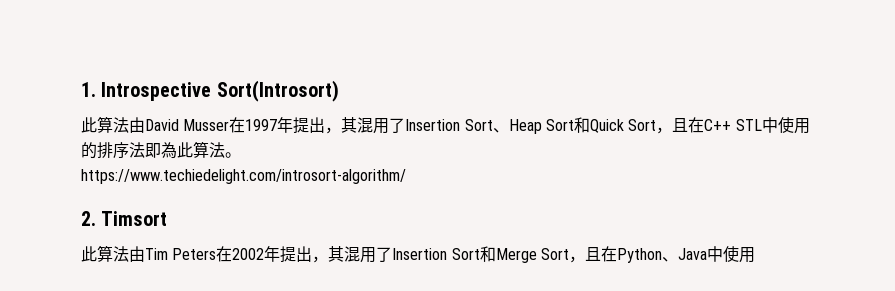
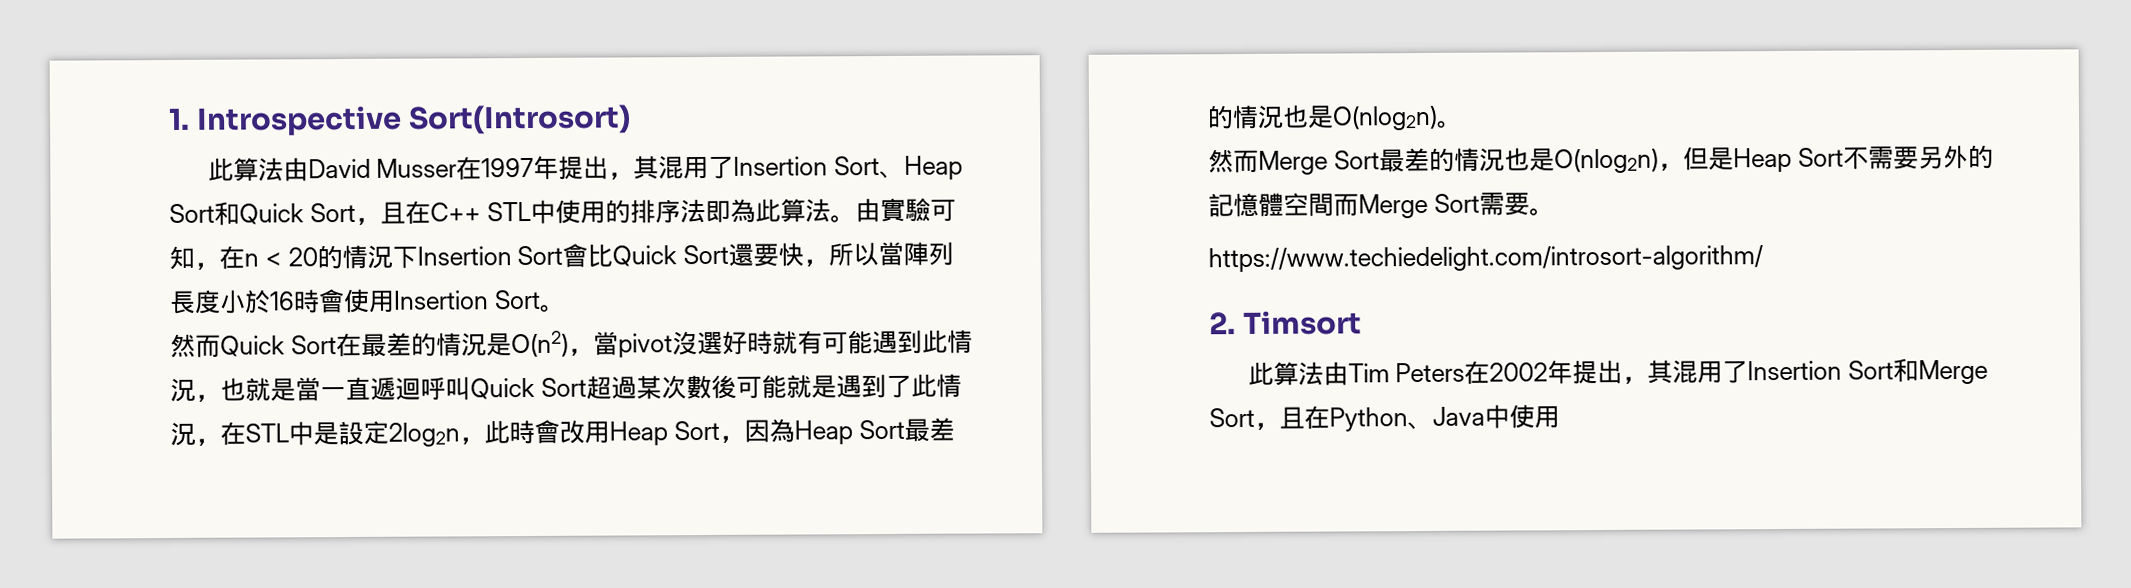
+ 由實驗可知，在n < 20的情況下Insertion Sort會比Quick Sort還要快，所以當陣列長度小於16時會使用Insertion Sort。
+ 然而Quick Sort在最差的情況是O(n2)，當pivot沒選好時就有可能遇到此情況，也就是當一直遞迴呼叫Quick Sort超過某次數後可能就是遇到了此情況，在STL中是設定2log2n，此時會改用Heap Sort，因為Heap Sort最差的情況也是O(nlog2n)。
+ 然而Merge Sort最差的情況也是O(nlog2n)，但是Heap Sort不需要另外的記憶體空間而Merge Sort需要。

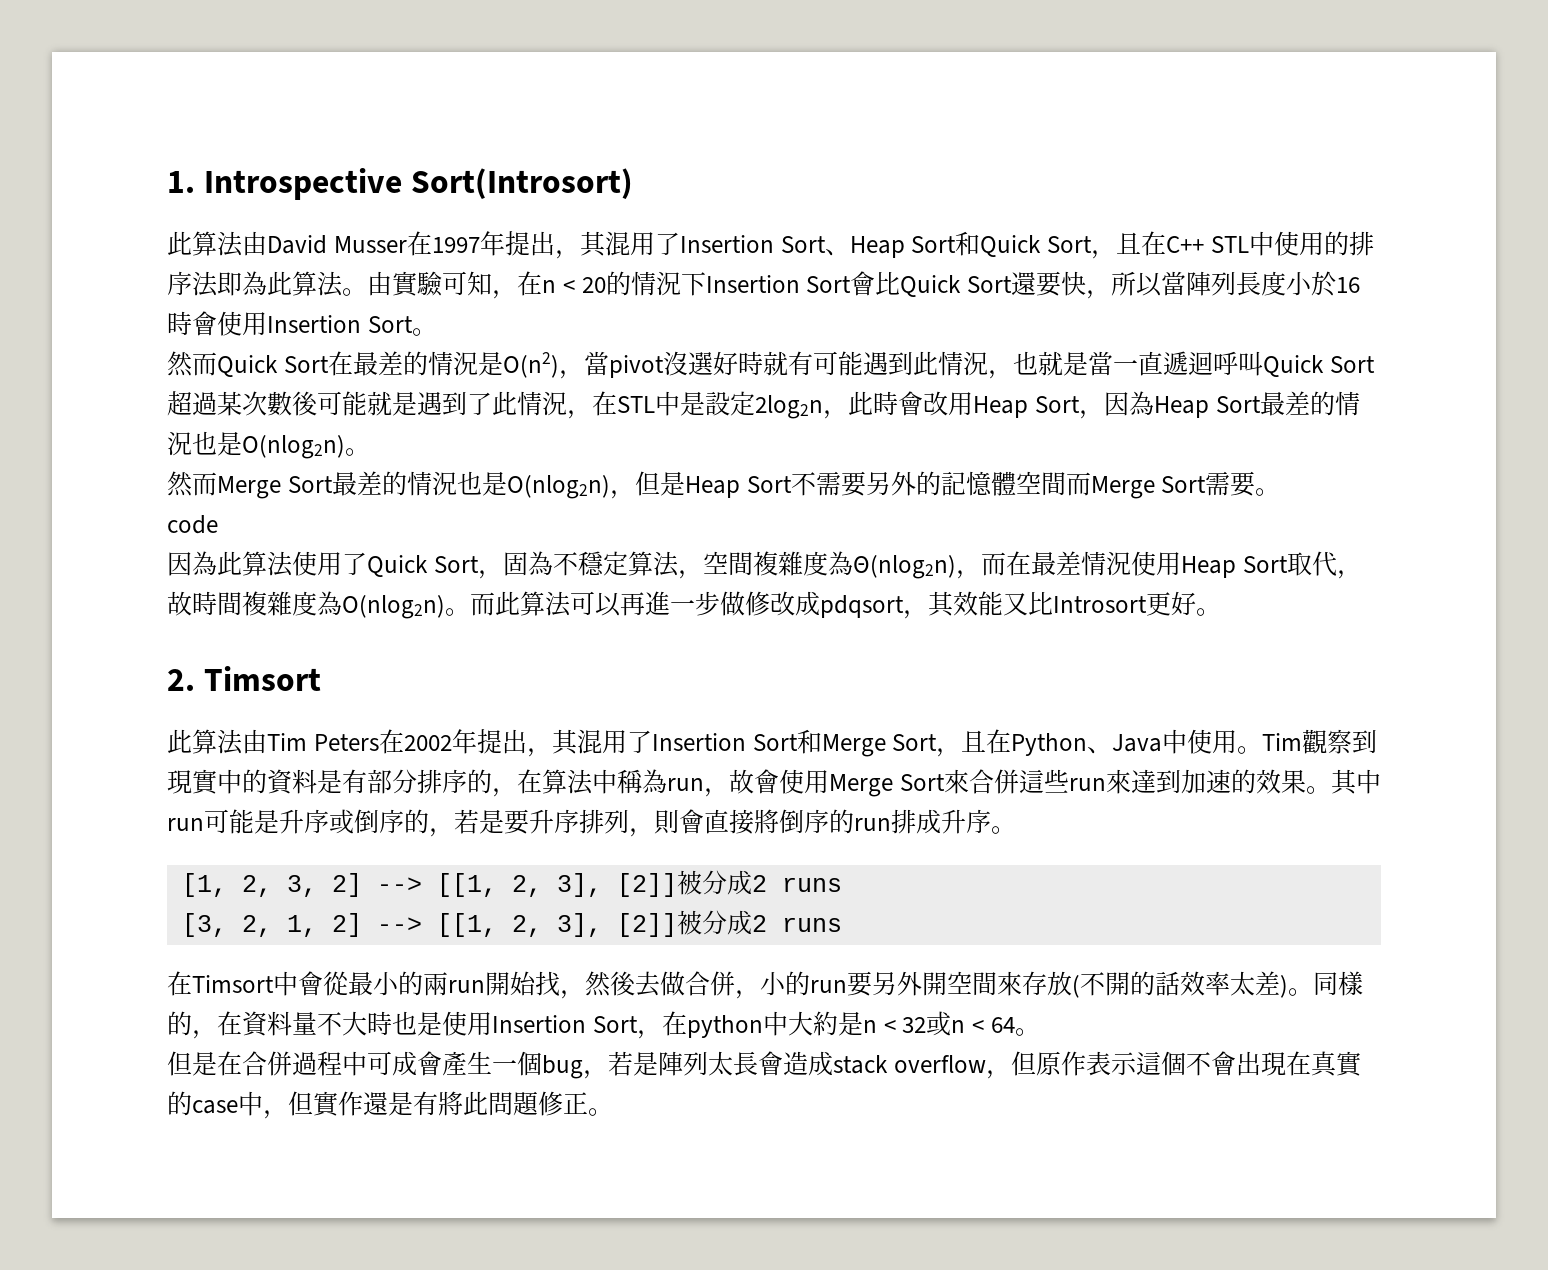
- https://www.techiedelight.com/introsort-algorithm/
+ code
+ 因為此算法使用了Quick Sort，固為不穩定算法，空間複雜度為Θ(nlog2n)，而在最差情況使用Heap Sort取代，故時間複雜度為O(nlog2n)。而此算法可以再進一步做修改成pdqsort，其效能又比Introsort更好。
- 此算法由Tim Peters在2002年提出，其混用了Insertion Sort和Merge Sort，且在Python、Java中使用
+ 此算法由Tim Peters在2002年提出，其混用了Insertion Sort和Merge Sort，且在Python、Java中使用。Tim觀察到現實中的資料是有部分排序的，在算法中稱為run，故會使用Merge Sort來合併這些run來達到加速的效果。其中run可能是升序或倒序的，若是要升序排列，則會直接將倒序的run排成升序。
+ [1, 2, 3, 2] --> [[1, 2, 3], [2]]被分成2 runs
+ [3, 2, 1, 2] --> [[1, 2, 3], [2]]被分成2 runs
+ 在Timsort中會從最小的兩run開始找，然後去做合併，小的run要另外開空間來存放(不開的話效率太差)。同樣的，在資料量不大時也是使用Insertion Sort，在python中大約是n < 32或n < 64。
+ 但是在合併過程中可成會產生一個bug，若是陣列太長會造成stack overflow，但原作表示這個不會出現在真實的case中，但實作還是有將此問題修正。

